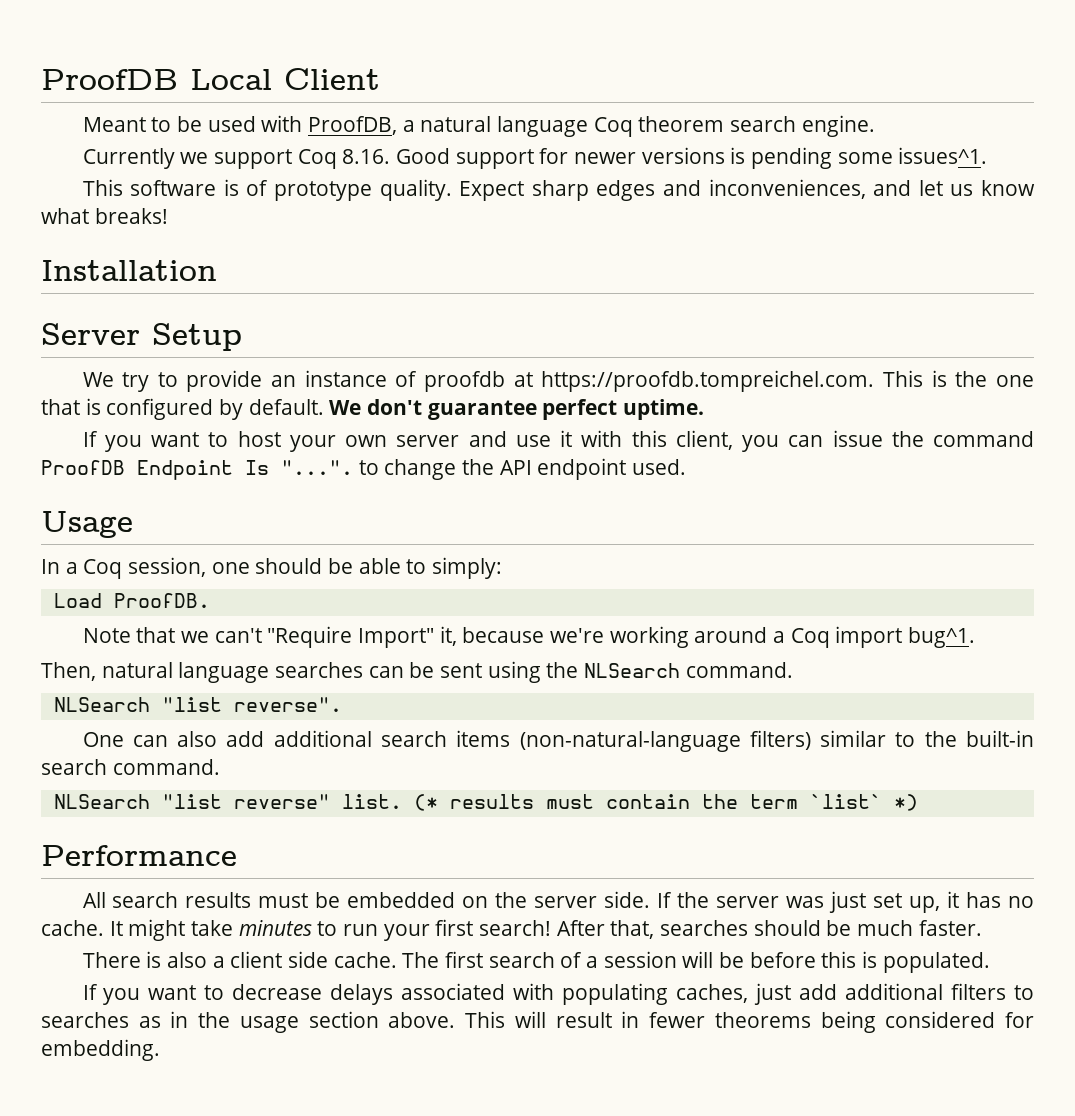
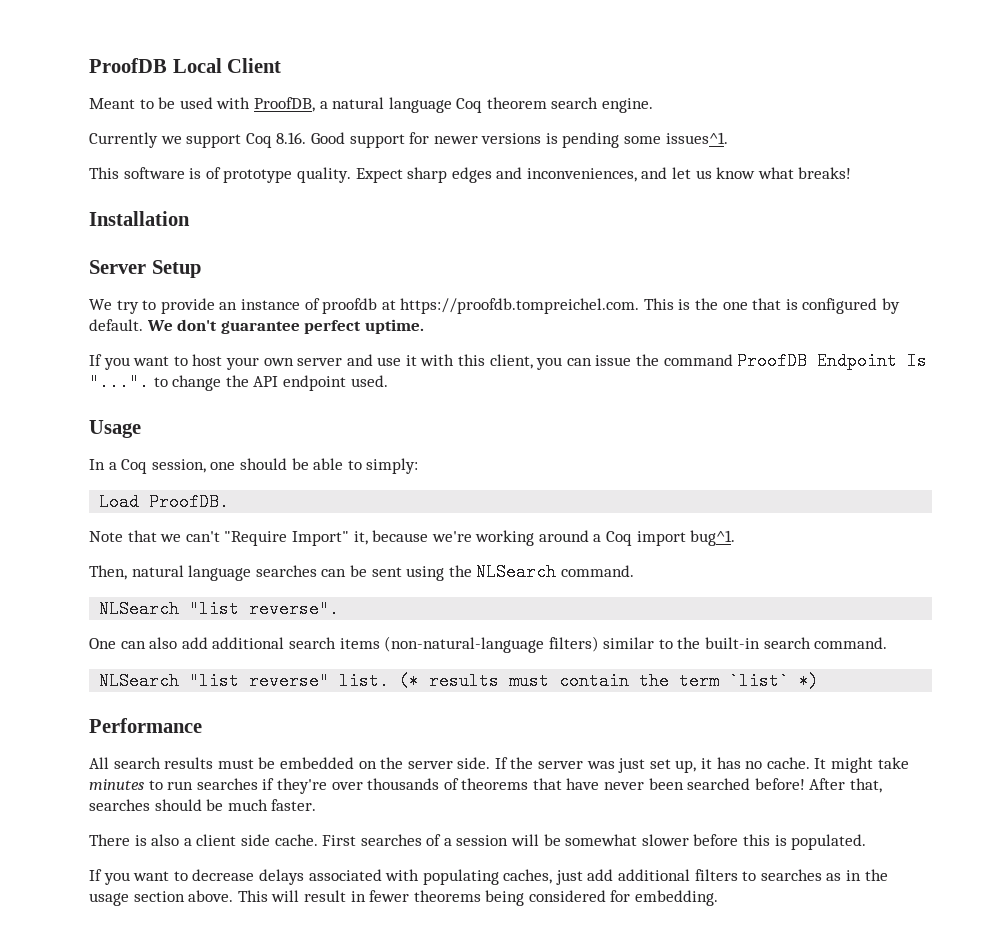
- It might take minutes to run your first search!
+ It might take minutes to run searches if they're over thousands of theorems that have never been searched before!
- The first search of a session will be before this is populated.
+ First searches of a session will be somewhat slower before this is populated.

